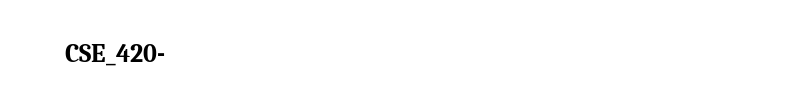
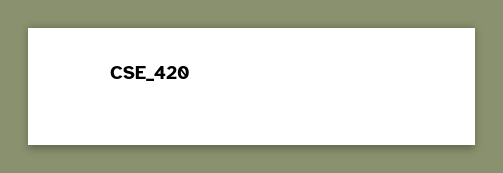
- CSE_420-
+ CSE_420

